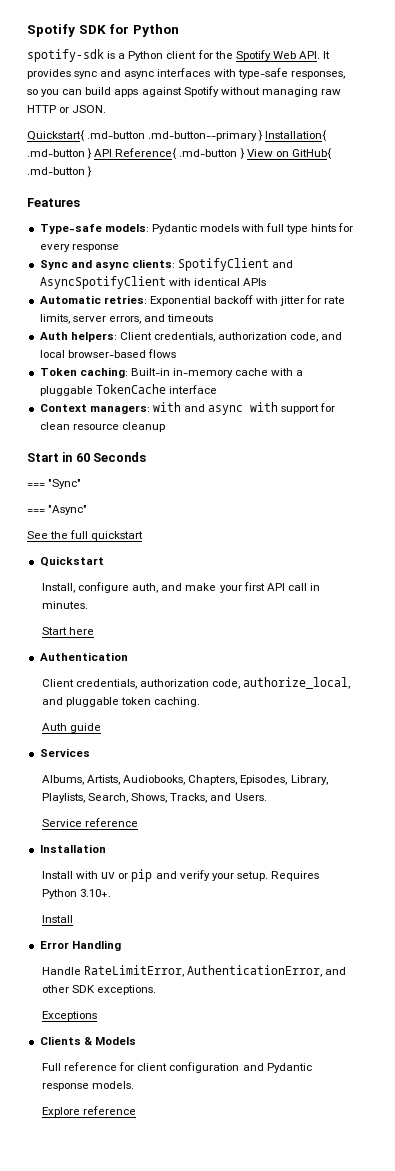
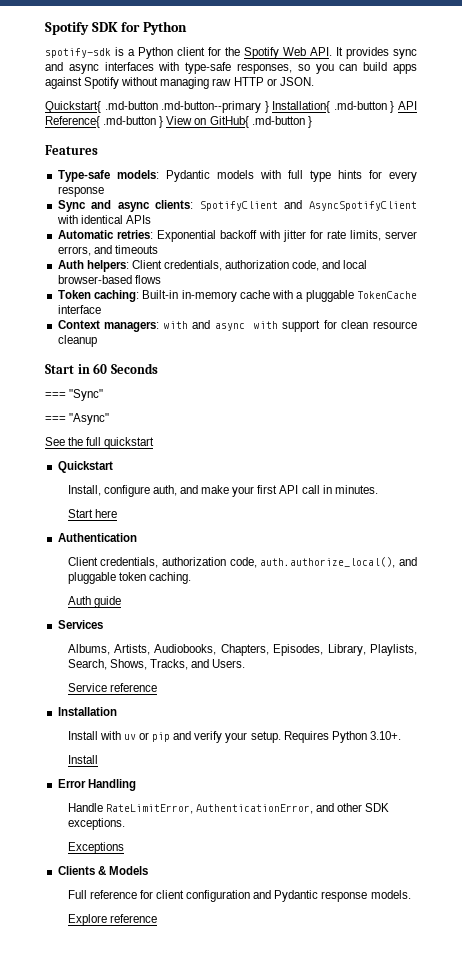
- Client credentials, authorization code, authorize_local, and pluggable token caching.
+ Client credentials, authorization code, auth.authorize_local(), and pluggable token caching.

